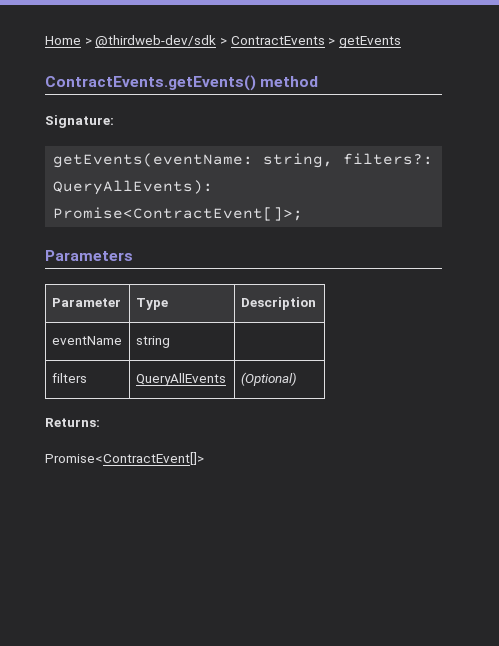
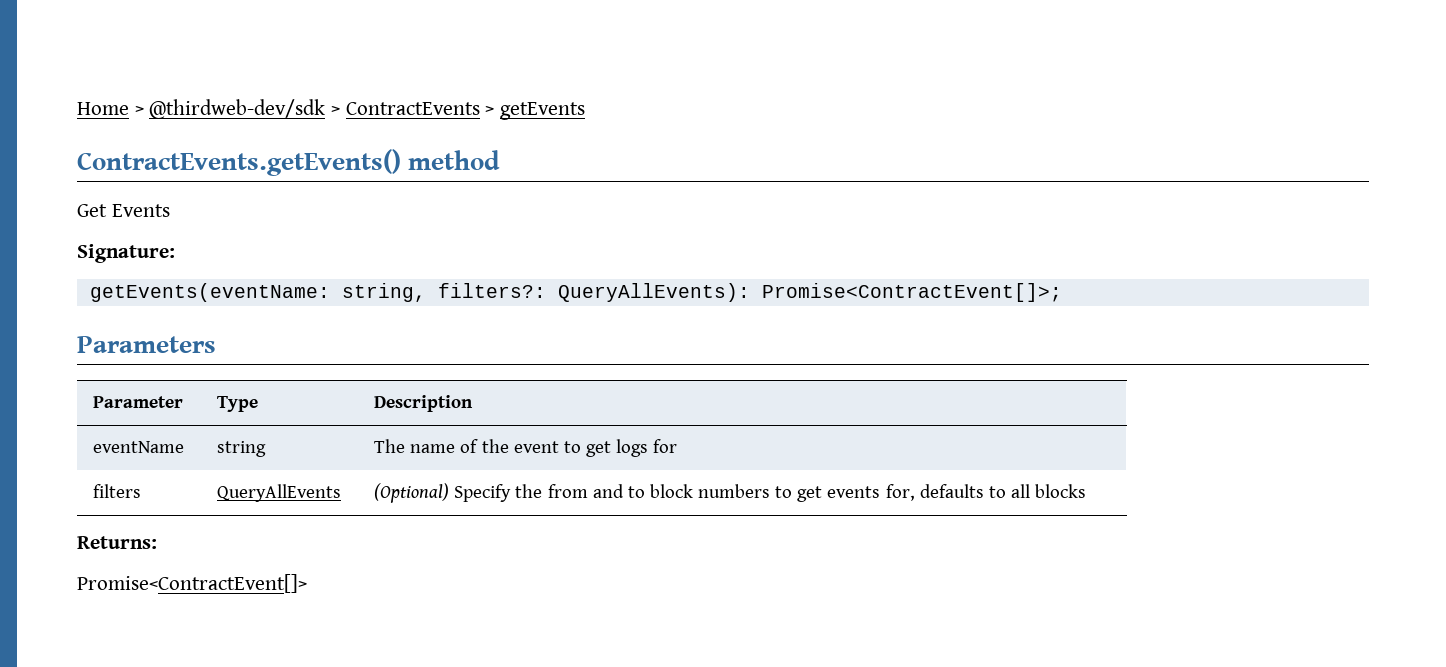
+ Get Events
- eventName | string |
- filters | QueryAllEvents | (Optional)
+ eventName | string | The name of the event to get logs for
+ filters | QueryAllEvents | (Optional) Specify the from and to block numbers to get events for, defaults to all blocks

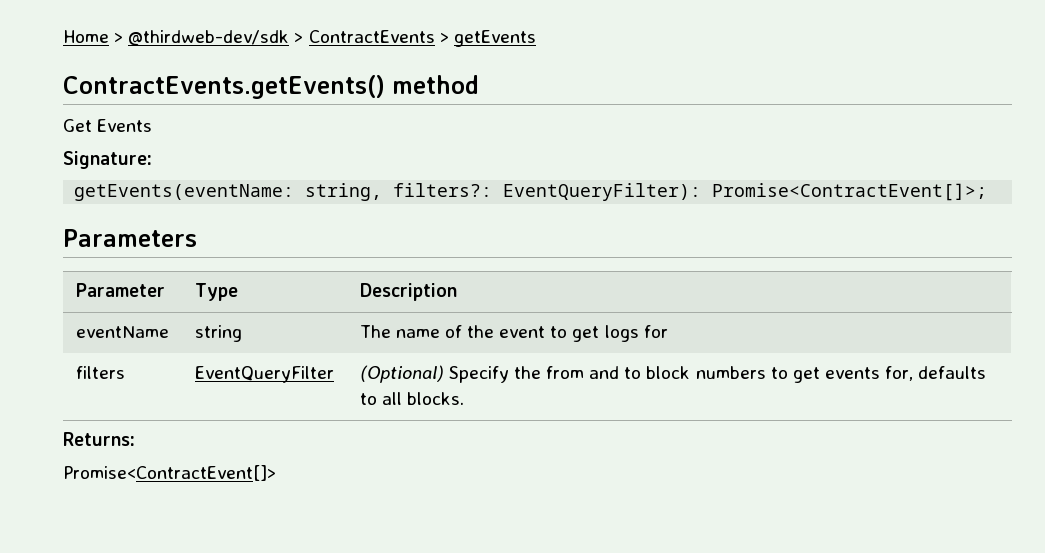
- getEvents(eventName: string, filters?: QueryAllEvents): Promise<ContractEvent[]>;
+ getEvents(eventName: string, filters?: EventQueryFilter): Promise<ContractEvent[]>;
- filters | QueryAllEvents | (Optional) Specify the from and to block numbers to get events for, defaults to all blocks
+ filters | EventQueryFilter | (Optional) Specify the from and to block numbers to get events for, defaults to all blocks.

